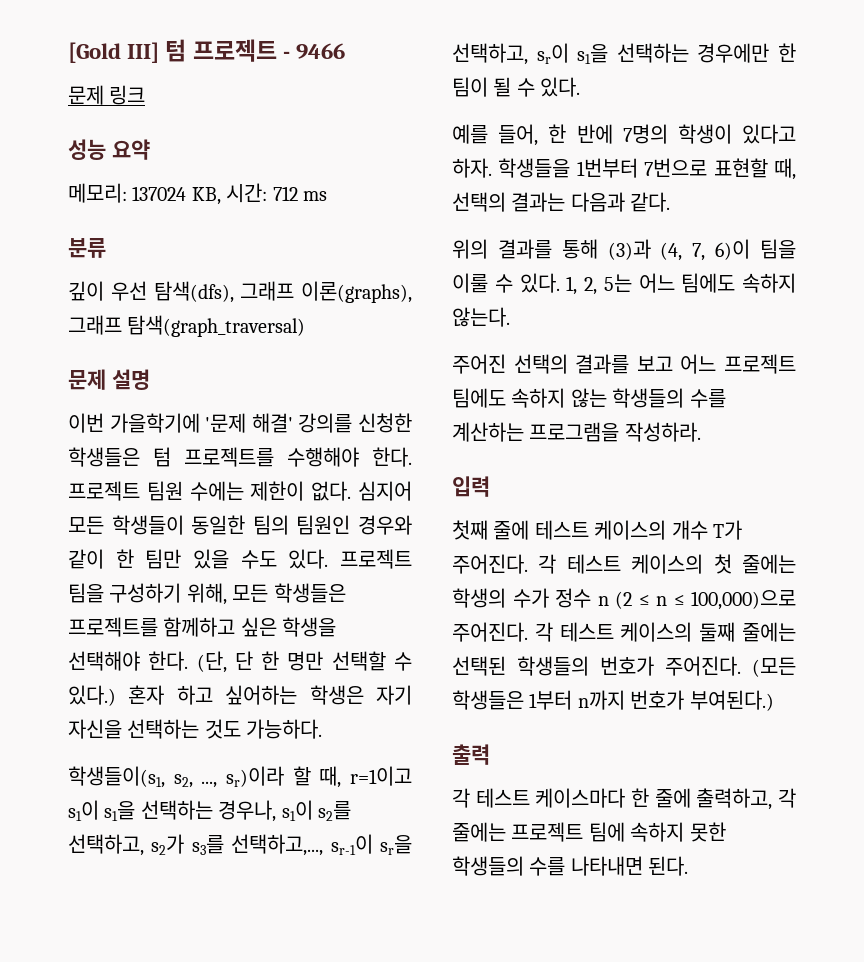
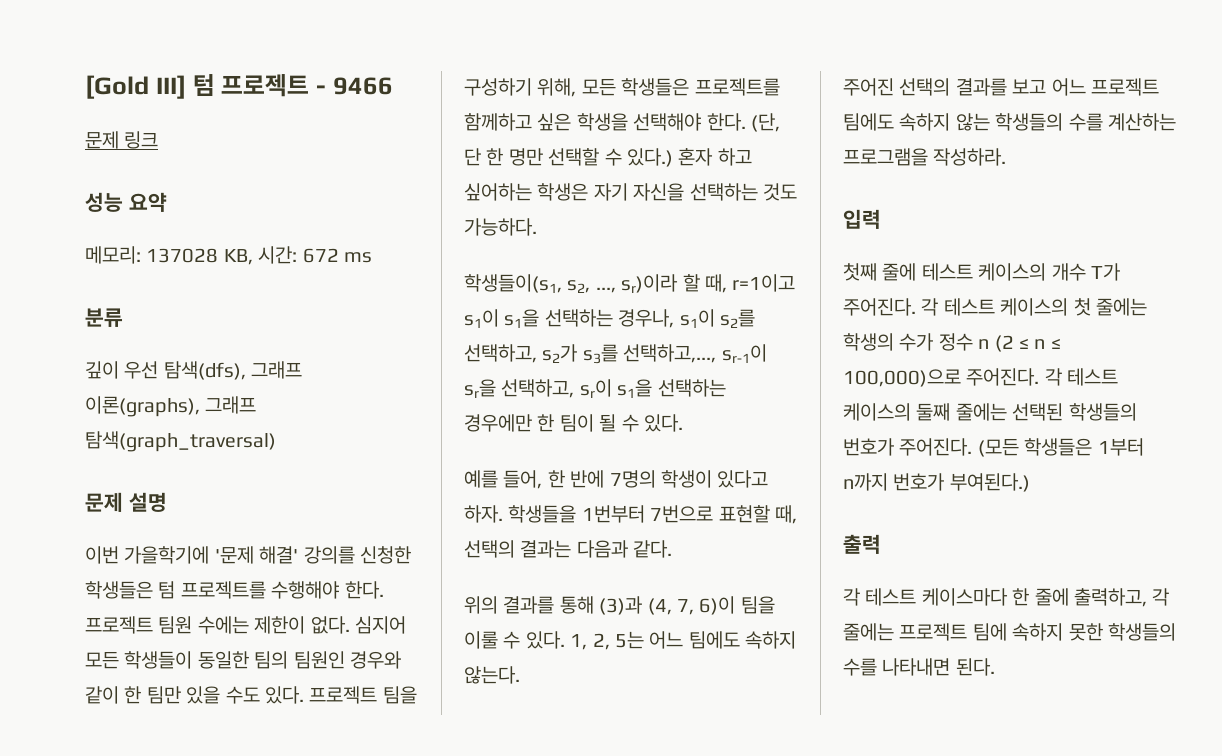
- 메모리: 137024 KB, 시간: 712 ms
+ 메모리: 137028 KB, 시간: 672 ms

